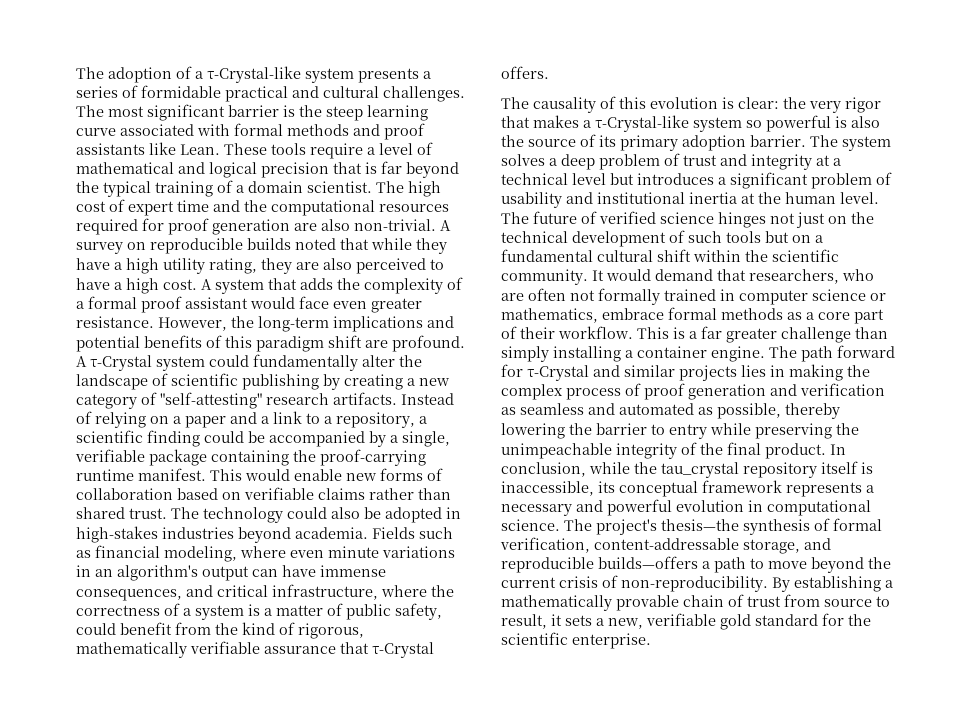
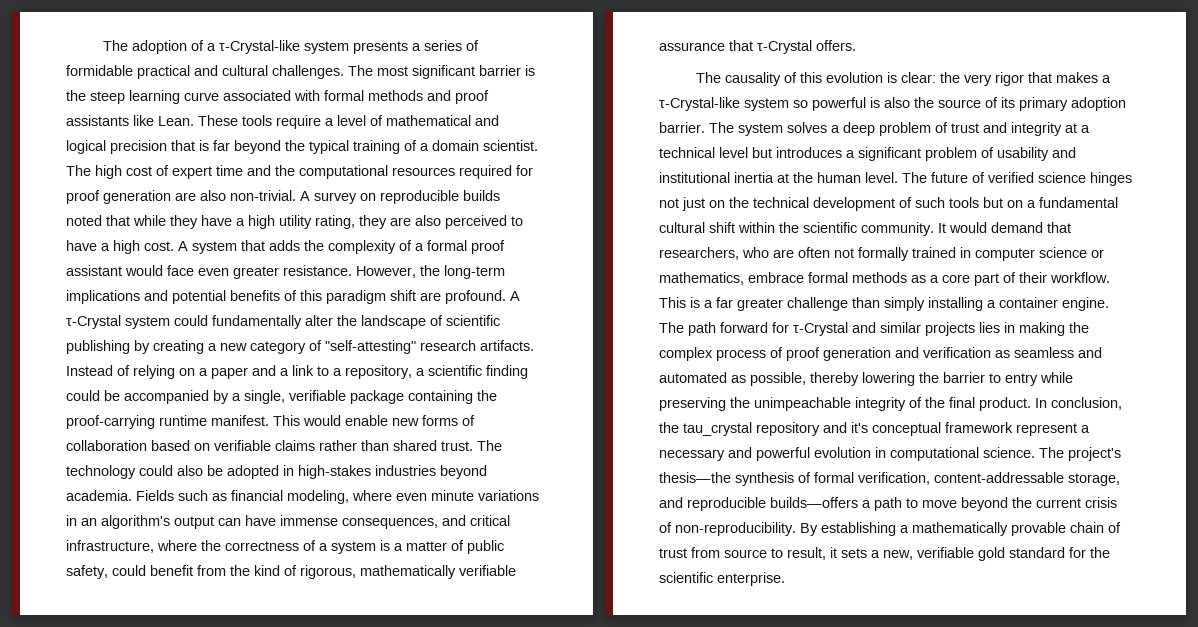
- In conclusion, while the tau_crystal repository itself is inaccessible, its conceptual framework represents a necessary and powerful evolution in computational science.
+ In conclusion, the tau_crystal repository and it's conceptual framework represent a necessary and powerful evolution in computational science.

